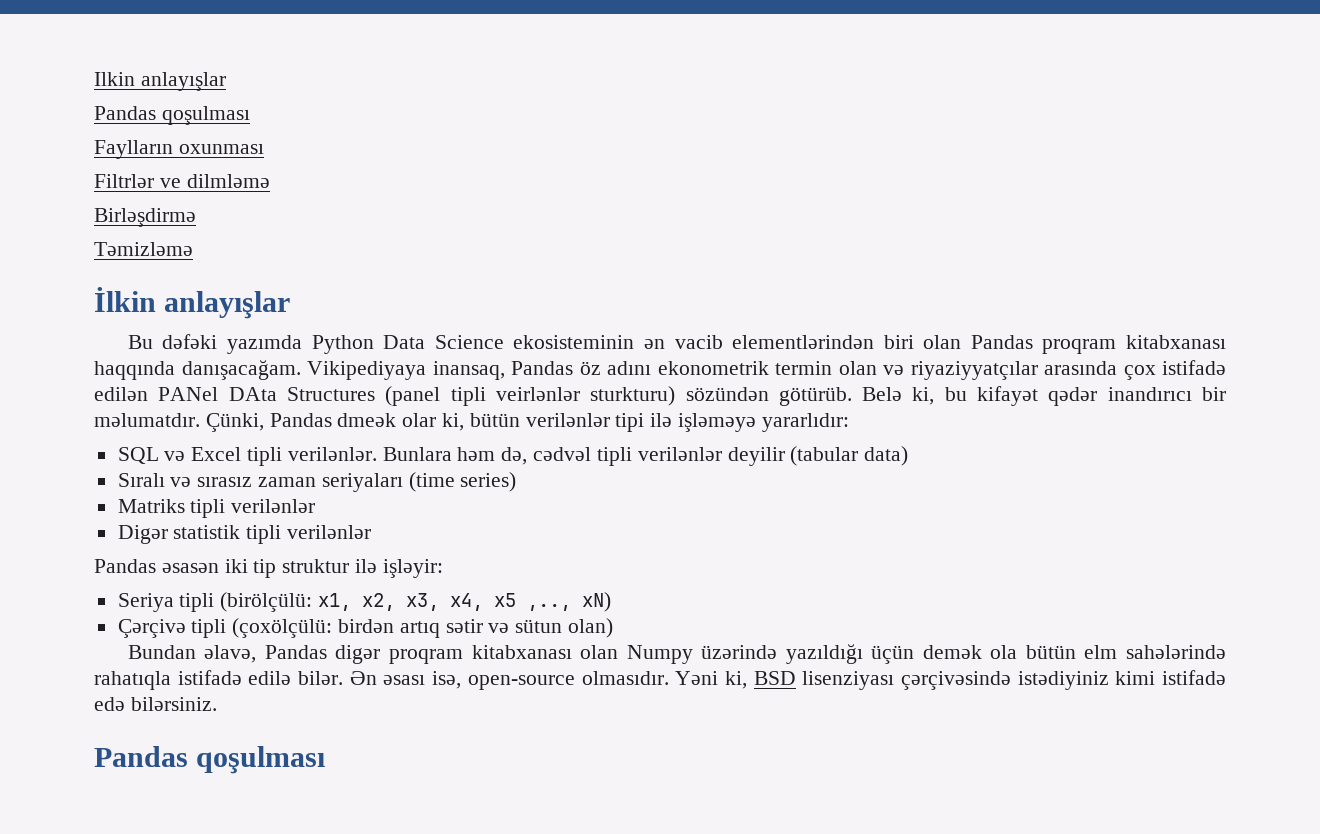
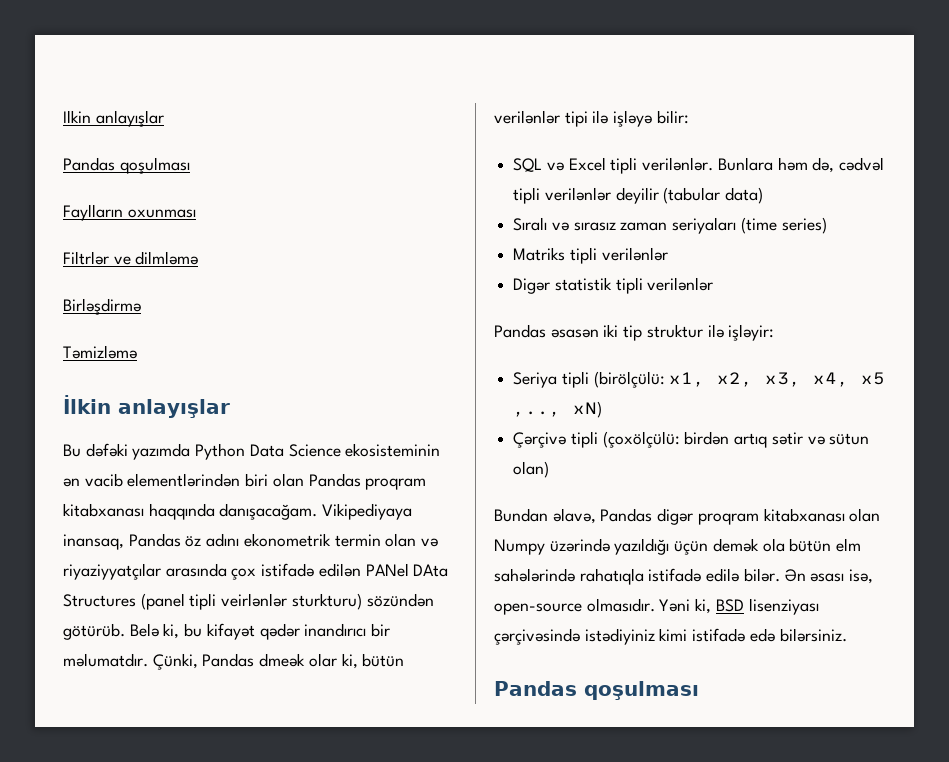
- Çünki, Pandas dmeək olar ki, bütün verilənlər tipi ilə işləməyə yararlıdır:
+ Çünki, Pandas dmeək olar ki, bütün verilənlər tipi ilə işləyə bilir:

